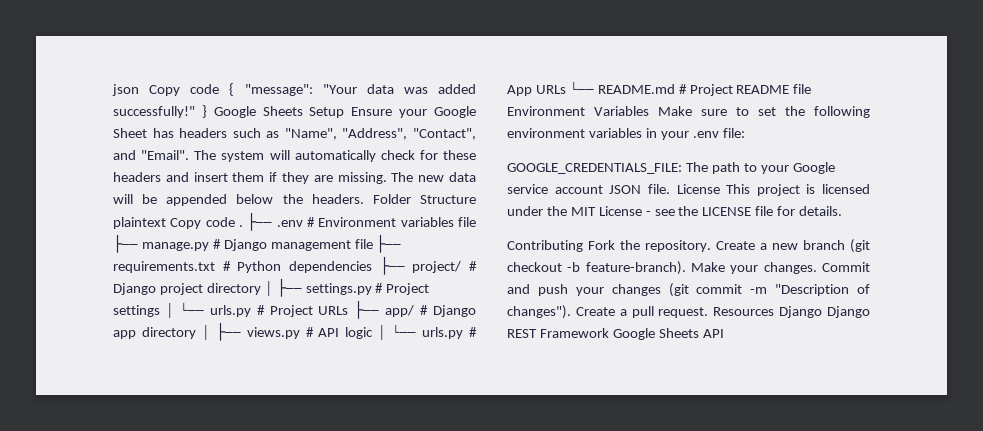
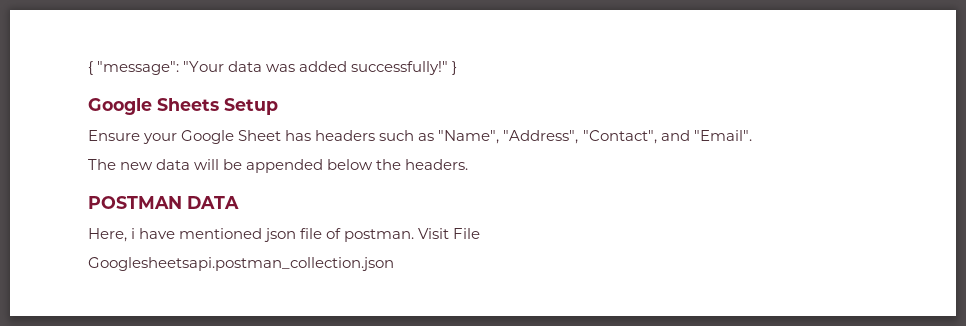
- json Copy code { "message": "Your data was added successfully!"
+ { "message": "Your data was added successfully!"
- } Google Sheets Setup Ensure your Google Sheet has headers such as "Name", "Address", "Contact", and "Email". The system will automatically check for these headers and insert them if they are missing. The new data will be appended below the headers. Folder Structure plaintext Copy code . ├── .env # Environment variables file ├── manage.py # Django management file ├── requirements.txt # Python dependencies ├── project/ # Django project directory │ ├── settings.py # Project settings │ └── urls.py # Project URLs ├── app/ # Django app directory │ ├── views.py # API logic │ └── urls.py # App URLs └── README.md # Project README file Environment Variables Make sure to set the following environment variables in your .env file:
- GOOGLE_CREDENTIALS_FILE: The path to your Google service account JSON file. License This project is licensed under the MIT License - see the LICENSE file for details.
- Contributing Fork the repository. Create a new branch (git checkout -b feature-branch). Make your changes. Commit and push your changes (git commit -m "Description of changes"). Create a pull request. Resources Django Django REST Framework Google Sheets API
+ }
+ Google Sheets Setup
+ Ensure your Google Sheet has headers such as "Name", "Address", "Contact", and "Email".
+ The new data will be appended below the headers.
+ POSTMAN DATA
+ Here, i have mentioned json file of postman. Visit File
+ Googlesheetsapi.postman_collection.json

